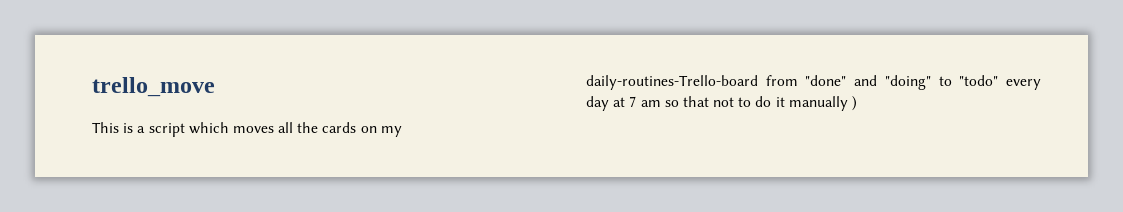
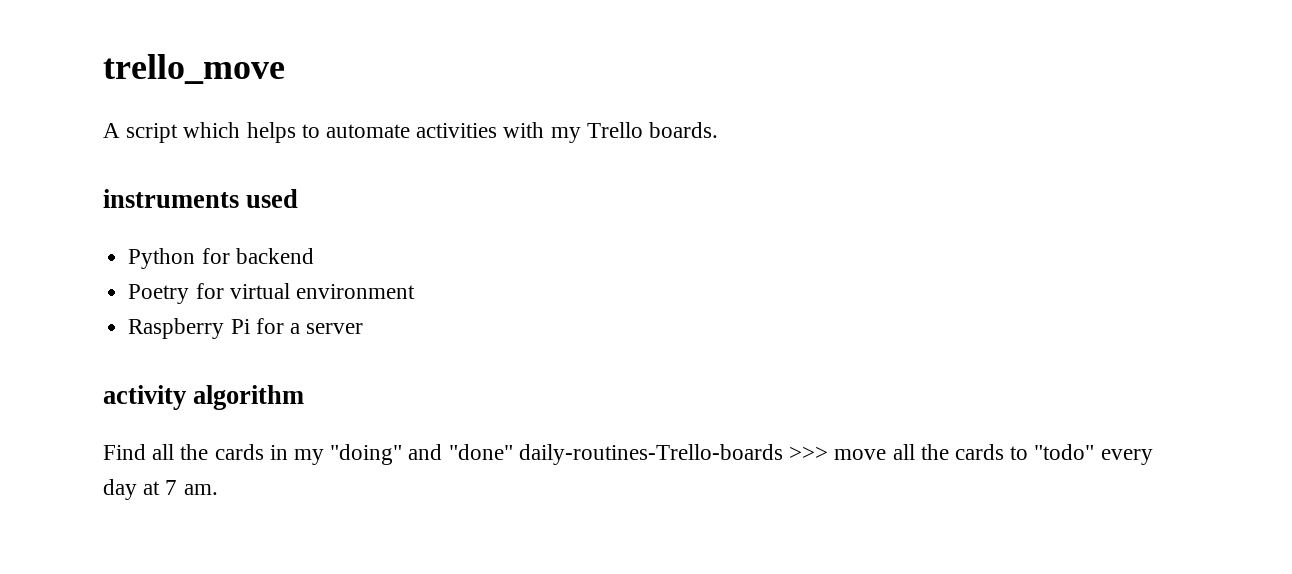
- This is a script which moves all the cards on my daily-routines-Trello-board from "done" and "doing" to "todo" every day at 7 am so that not to do it manually )
+ A script which helps to automate activities with my Trello boards.
+ instruments used
+ Python for backend
+ Poetry for virtual environment
+ Raspberry Pi for a server
+ activity algorithm
+ Find all the cards in my "doing" and "done" daily-routines-Trello-boards >>> move all the cards to "todo" every day at 7 am.

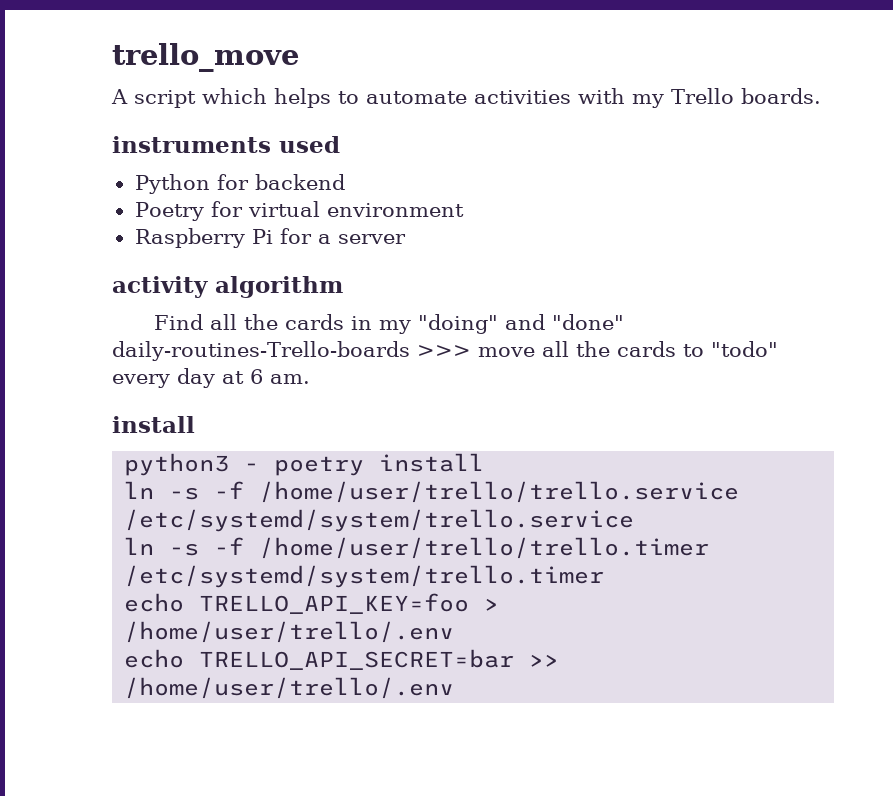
- Find all the cards in my "doing" and "done" daily-routines-Trello-boards >>> move all the cards to "todo" every day at 7 am.
+ Find all the cards in my "doing" and "done" daily-routines-Trello-boards >>> move all the cards to "todo" every day at 6 am.
+ install
+ python3 - poetry install
+ ln -s -f /home/user/trello/trello.service /etc/systemd/system/trello.service
+ ln -s -f /home/user/trello/trello.timer /etc/systemd/system/trello.timer
+ echo TRELLO_API_KEY=foo > /home/user/trello/.env
+ echo TRELLO_API_SECRET=bar >> /home/user/trello/.env

